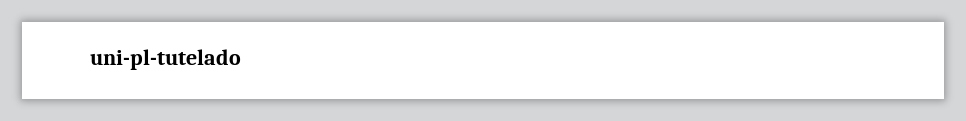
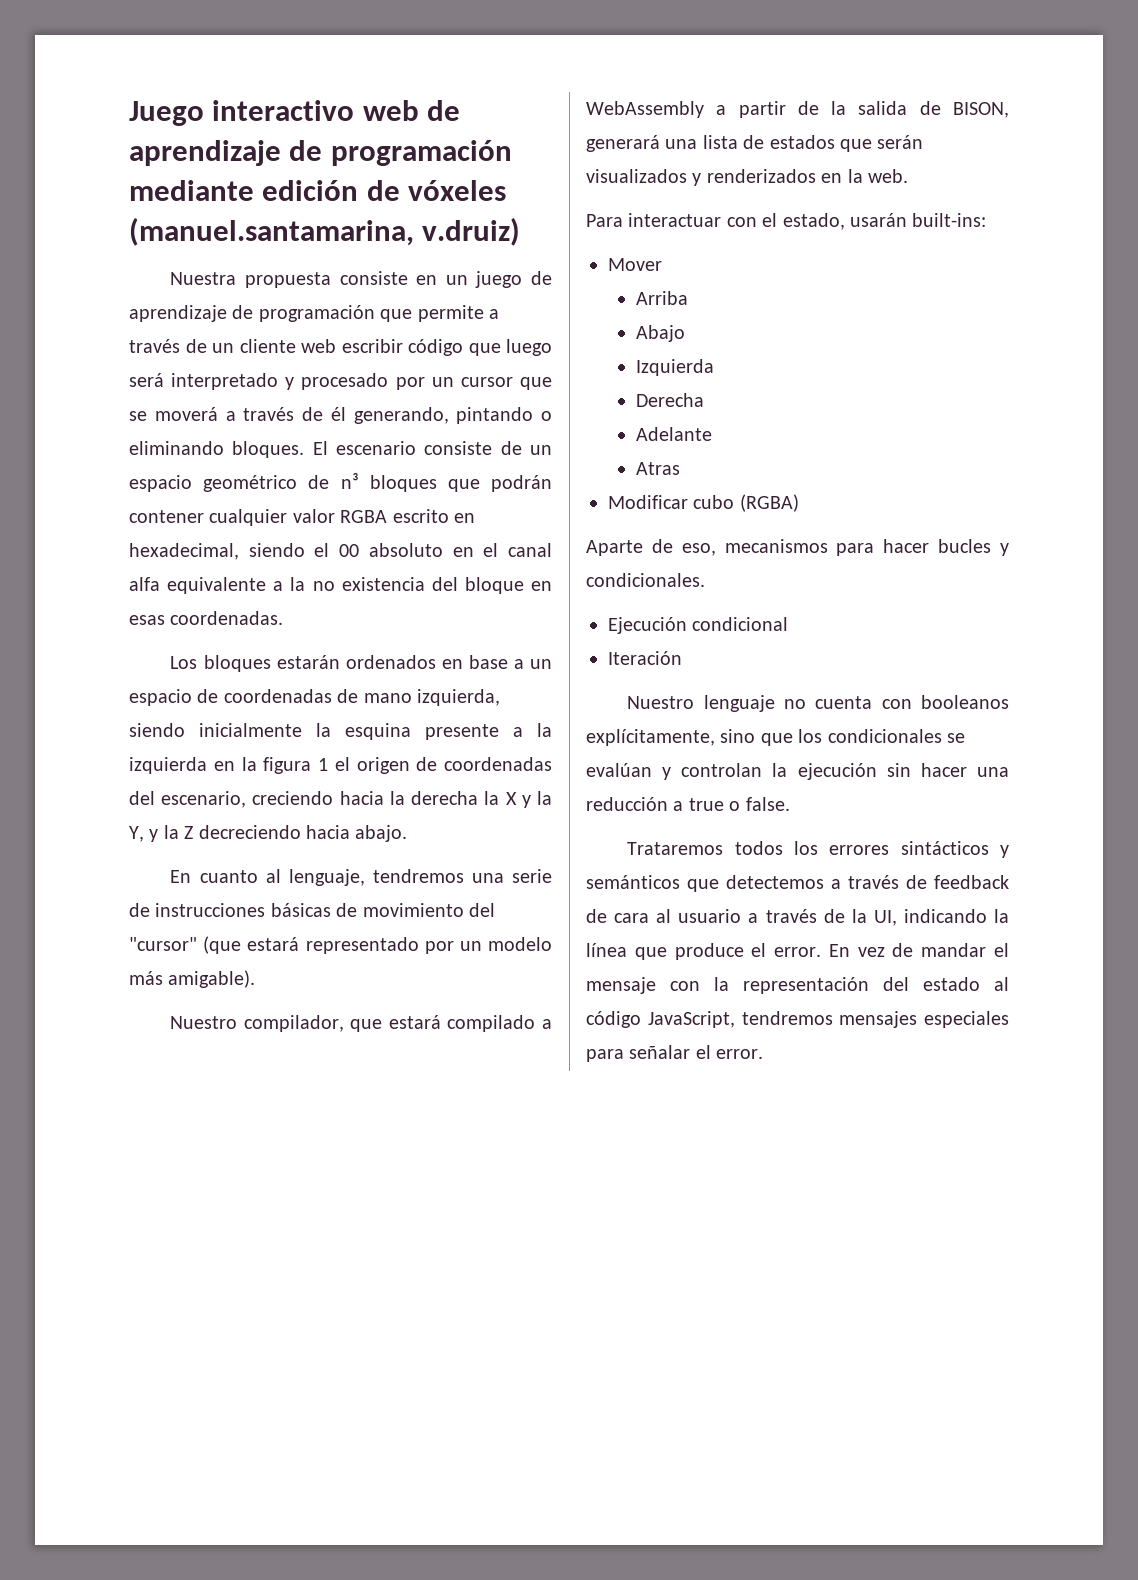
- uni-pl-tutelado
+ Juego interactivo web de aprendizaje de programación mediante edición de vóxeles (manuel.santamarina, v.druiz)
+ Nuestra propuesta consiste en un juego de aprendizaje de programación que permite a través de un cliente web escribir código que luego será interpretado y procesado por un cursor que se moverá a través de él generando, pintando o eliminando bloques. El escenario consiste de un espacio geométrico de n³ bloques que podrán contener cualquier valor RGBA escrito en hexadecimal, siendo el 00 absoluto en el canal alfa equivalente a la no existencia del bloque en esas coordenadas.
+ Los bloques estarán ordenados en base a un espacio de coordenadas de mano izquierda, siendo inicialmente la esquina presente a la izquierda en la figura 1 el origen de coordenadas del escenario, creciendo hacia la derecha la X y la Y, y la Z decreciendo hacia abajo.
+ En cuanto al lenguaje, tendremos una serie de instrucciones básicas de movimiento del "cursor" (que estará representado por un modelo más amigable).
+ Nuestro compilador, que estará compilado a WebAssembly a partir de la salida de BISON, generará una lista de estados que serán visualizados y renderizados en la web.
+ Para interactuar con el estado, usarán built-ins:
+ Mover
+ Arriba
+ Abajo
+ Izquierda
+ Derecha
+ Adelante
+ Atras
+ Modificar cubo (RGBA)
+ Aparte de eso, mecanismos para hacer bucles y condicionales.
+ Ejecución condicional
+ Iteración
+ Nuestro lenguaje no cuenta con booleanos explícitamente, sino que los condicionales se evalúan y controlan la ejecución sin hacer una reducción a true o false.
+ Trataremos todos los errores sintácticos y semánticos que detectemos a través de feedback de cara al usuario a través de la UI, indicando la línea que produce el error. En vez de mandar el mensaje con la representación del estado al código JavaScript, tendremos mensajes especiales para señalar el error.

